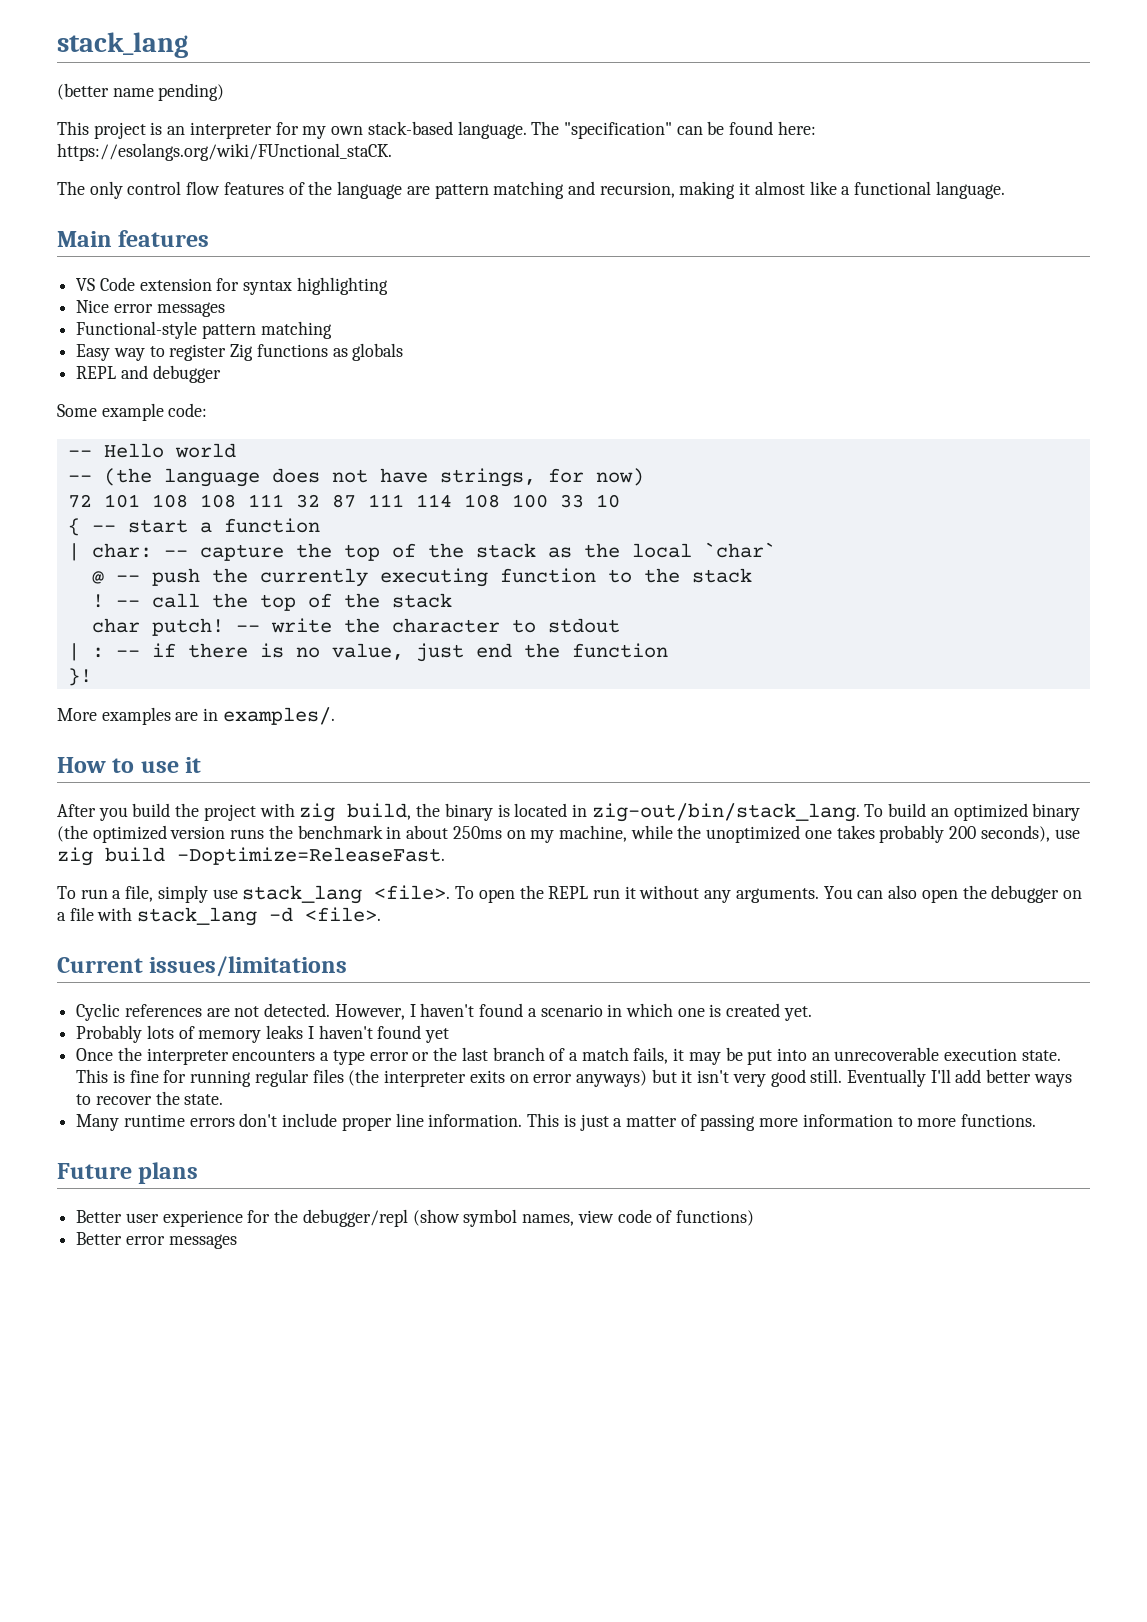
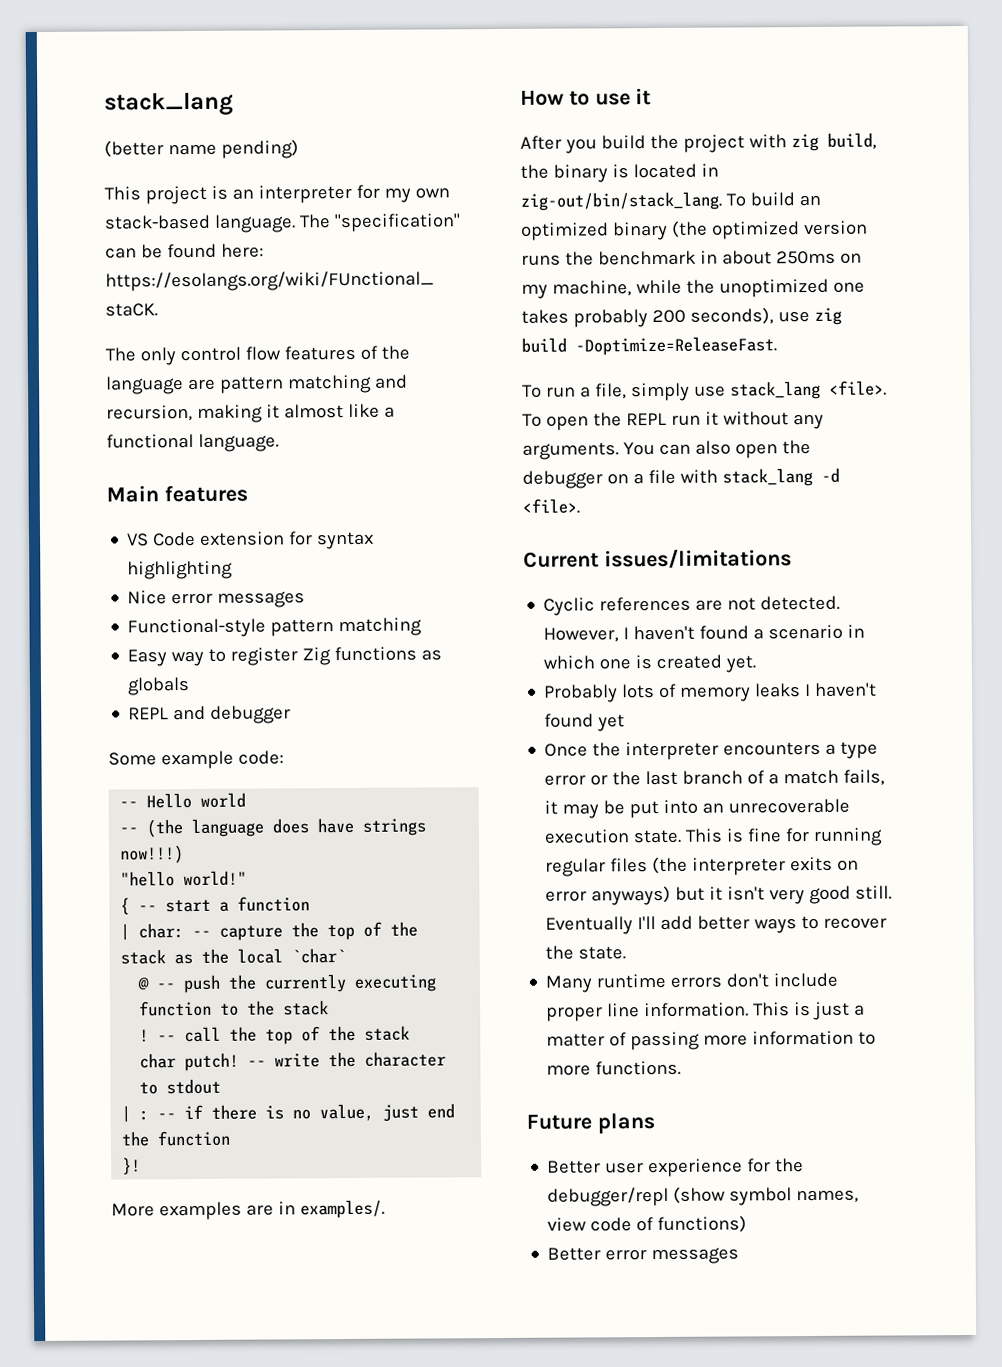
- -- (the language does not have strings, for now)
- 72 101 108 108 111 32 87 111 114 108 100 33 10
+ -- (the language does have strings now!!!)
+ "hello world!"

